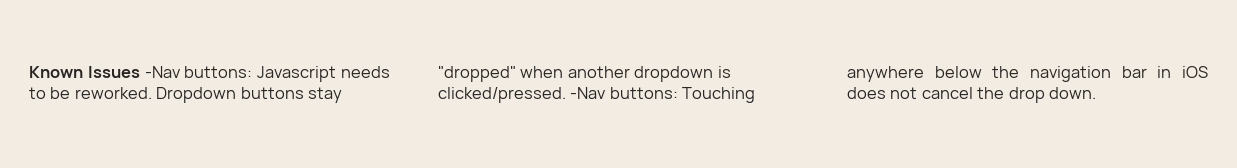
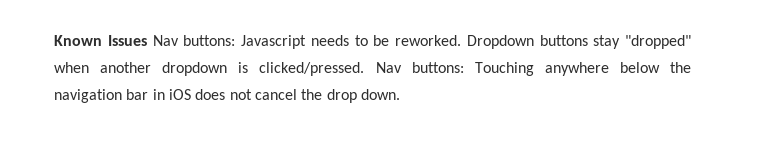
- Known Issues -Nav buttons: Javascript needs to be reworked.
+ Known Issues Nav buttons: Javascript needs to be reworked.
- -Nav buttons: Touching anywhere below the navigation bar in iOS does not cancel the drop down.
+ Nav buttons: Touching anywhere below the navigation bar in iOS does not cancel the drop down.

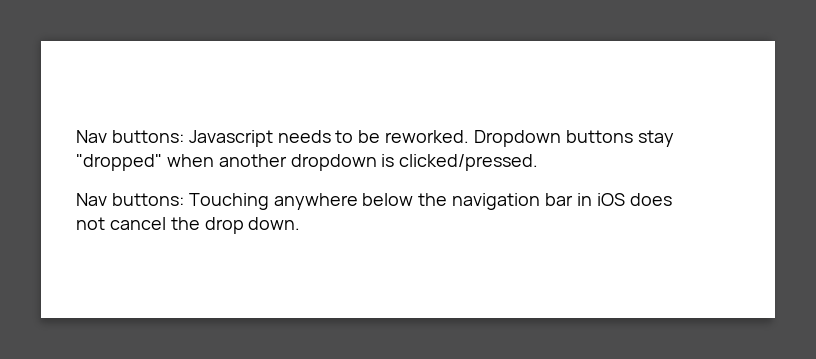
- Known Issues Nav buttons: Javascript needs to be reworked.
+ Nav buttons: Javascript needs to be reworked.
- Dropdown buttons stay "dropped" when another dropdown is clicked/pressed. Nav buttons: Touching anywhere below the navigation bar in iOS does not cancel the drop down.
+ Dropdown buttons stay "dropped" when another dropdown is clicked/pressed.
+ Nav buttons: Touching anywhere below the navigation bar in iOS does not cancel the drop down.

